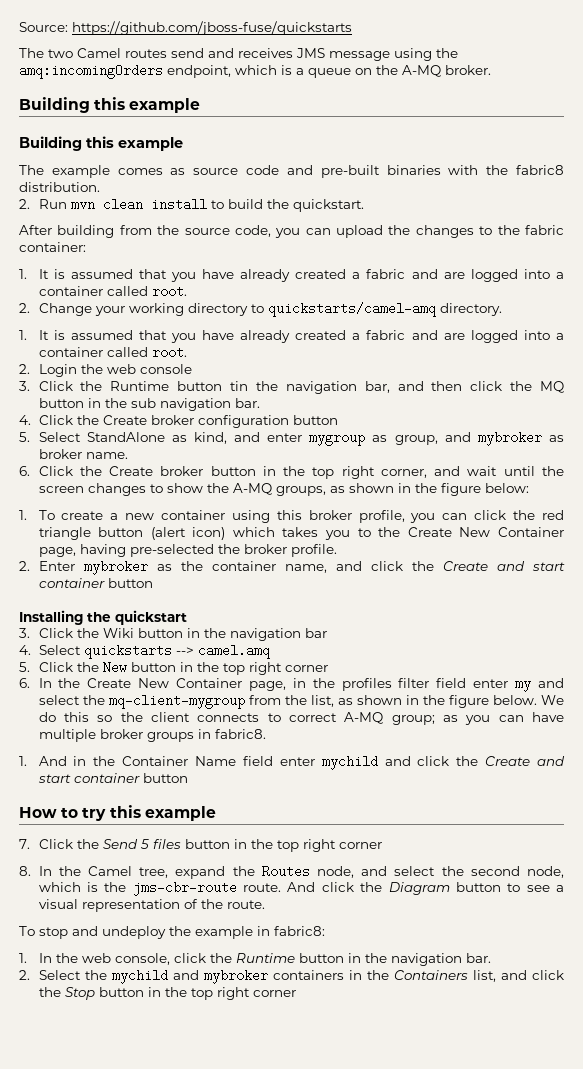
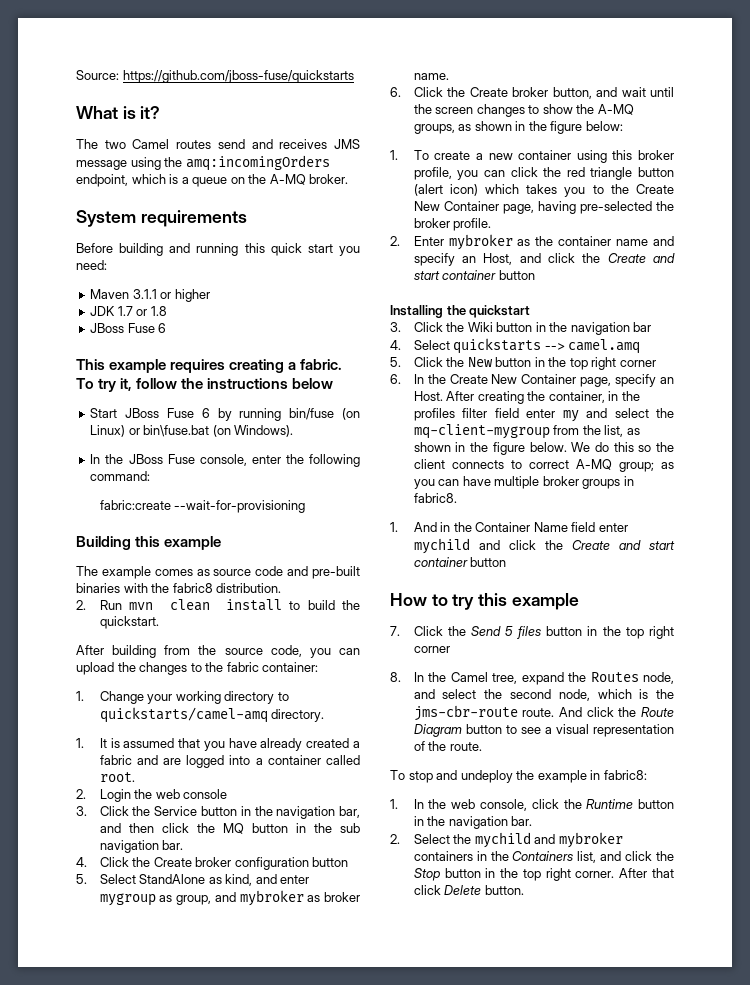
+ What is it?
  The two Camel routes send and receives JMS message using the amq:incomingOrders endpoint, which is a queue on the A-MQ broker.
- Building this example
+ System requirements
+ Before building and running this quick start you need:
+ Maven 3.1.1 or higher
+ JDK 1.7 or 1.8
+ JBoss Fuse 6
+ This example requires creating a fabric. To try it, follow the instructions below
+ Start JBoss Fuse 6 by running bin/fuse (on Linux) or bin\fuse.bat (on Windows).
+ In the JBoss Fuse console, enter the following command:
+ fabric:create --wait-for-provisioning
  After building from the source code, you can upload the changes to the fabric container:
- 1. It is assumed that you have already created a fabric and are logged into a container called root.
- 2. Change your working directory to quickstarts/camel-amq directory.
+ 1. Change your working directory to quickstarts/camel-amq directory.
- 3. Click the Runtime button tin the navigation bar, and then click the MQ button in the sub navigation bar.
+ 3. Click the Service button in the navigation bar, and then click the MQ button in the sub navigation bar.
- 6. Click the Create broker button in the top right corner, and wait until the screen changes to show the A-MQ groups, as shown in the figure below:
+ 6. Click the Create broker button, and wait until the screen changes to show the A-MQ groups, as shown in the figure below:
- 2. Enter mybroker as the container name, and click the Create and start container button
+ 2. Enter mybroker as the container name and specify an Host, and click the Create and start container button
- 6. In the Create New Container page, in the profiles filter field enter my and select the mq-client-mygroup from the list, as shown in the figure below.
+ 6. In the Create New Container page, specify an Host. After creating the container, in the profiles filter field enter my and select the mq-client-mygroup from the list, as shown in the figure below.
- And click the Diagram button to see a visual representation of the route.
+ And click the Route Diagram button to see a visual representation of the route.
- 2. Select the mychild and mybroker containers in the Containers list, and click the Stop button in the top right corner
+ 2. Select the mychild and mybroker containers in the Containers list, and click the Stop button in the top right corner. After that click Delete button.

